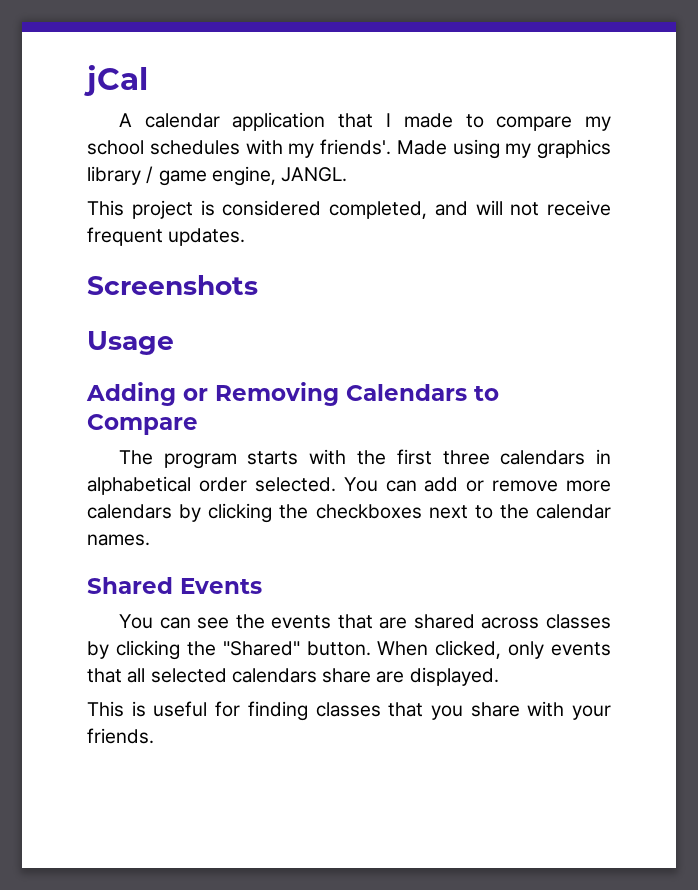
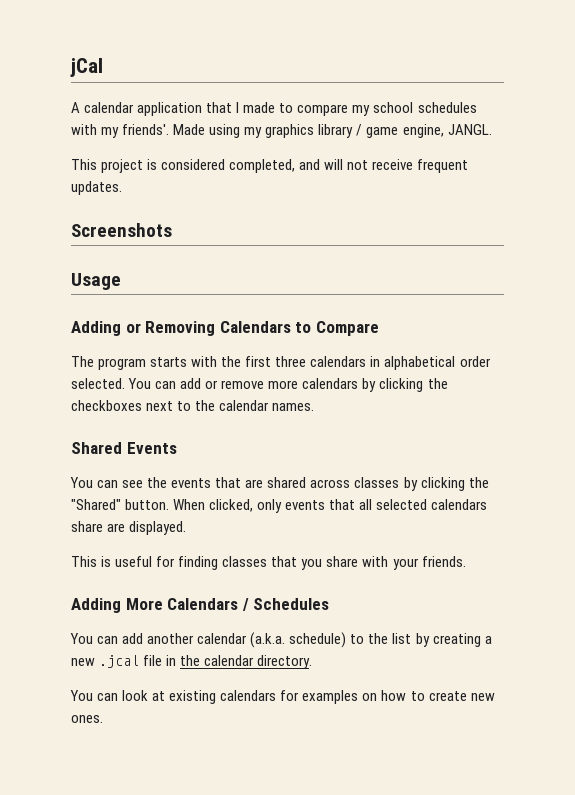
+ Adding More Calendars / Schedules
+ You can add another calendar (a.k.a. schedule) to the list by creating a new .jcal file in the calendar directory.
+ You can look at existing calendars for examples on how to create new ones.

